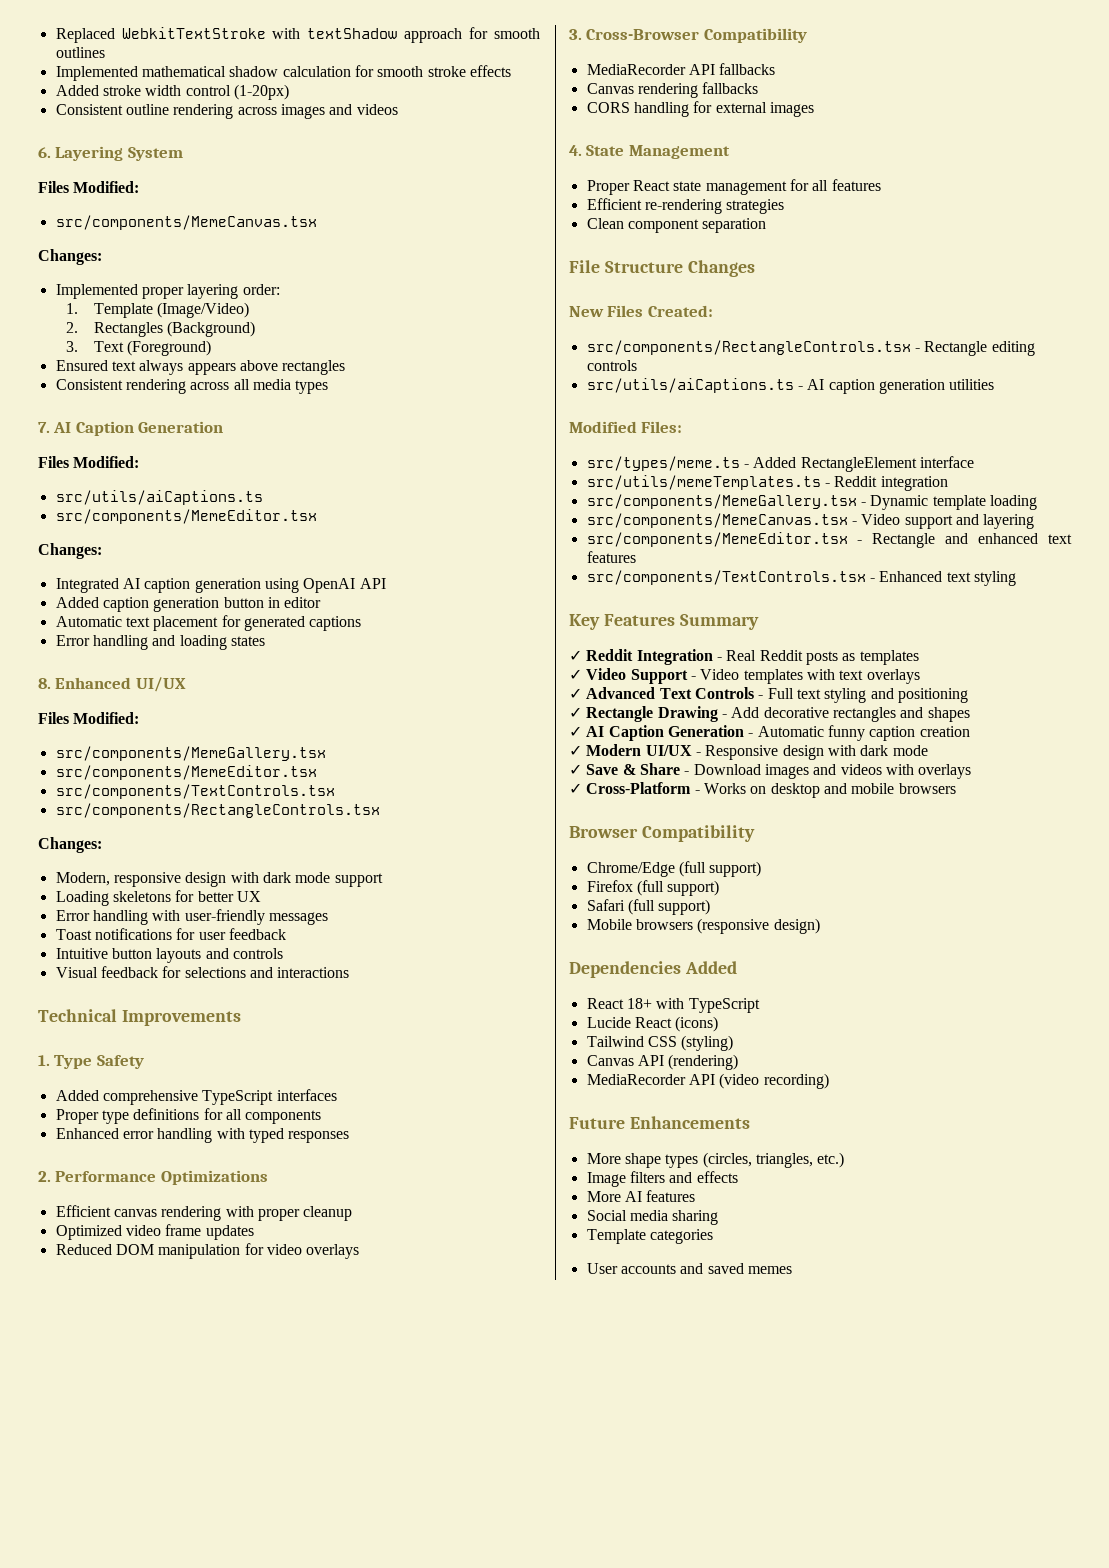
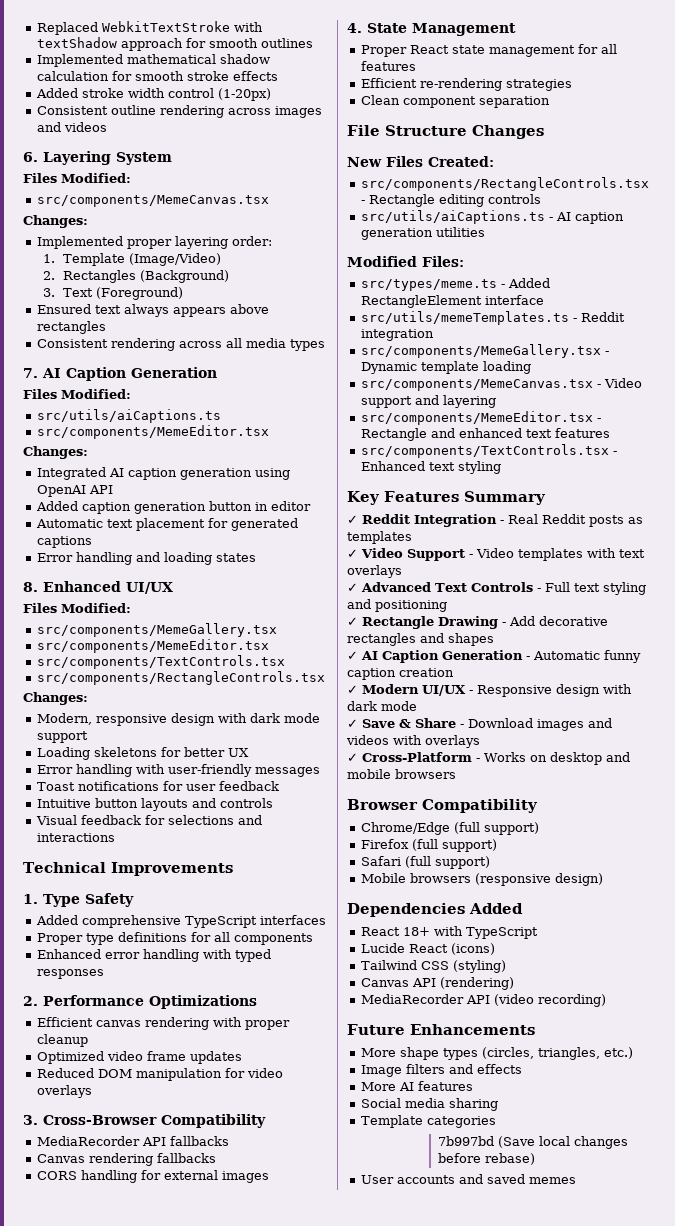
+ 7b997bd (Save local changes before rebase)

